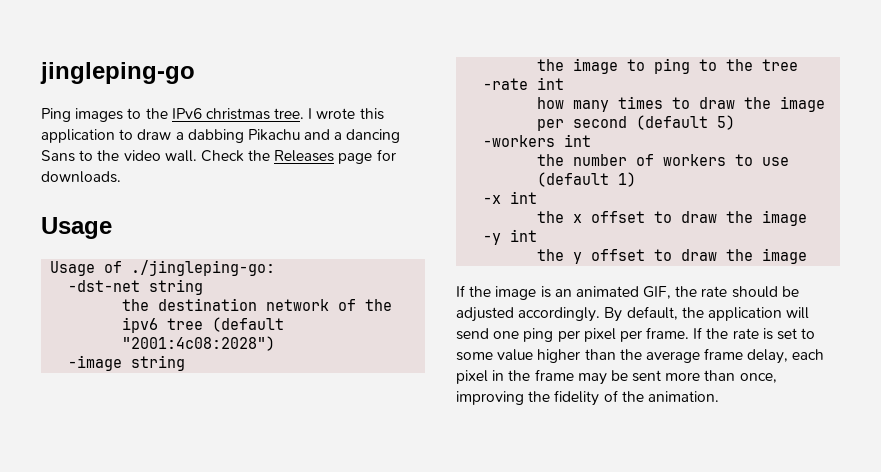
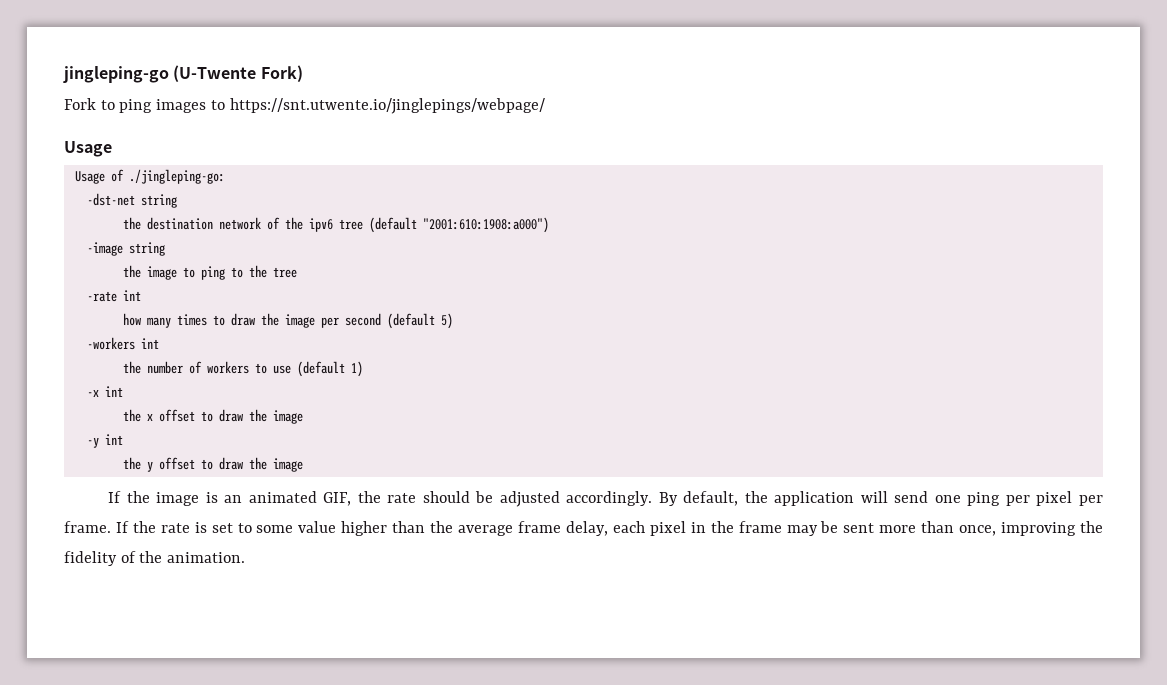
- jingleping-go
- Ping images to the IPv6 christmas tree. I wrote this application to draw a dabbing Pikachu and a dancing Sans to the video wall. Check the Releases page for downloads.
+ jingleping-go (U-Twente Fork)
+ Fork to ping images to https://snt.utwente.io/jinglepings/webpage/
- the destination network of the ipv6 tree (default "2001:4c08:2028")
+ the destination network of the ipv6 tree (default "2001:610:1908:a000")

